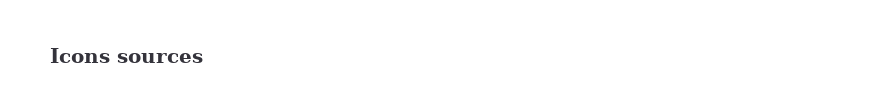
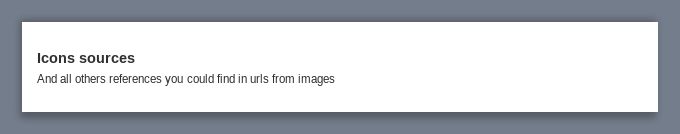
+ And all others references you could find in urls from images

